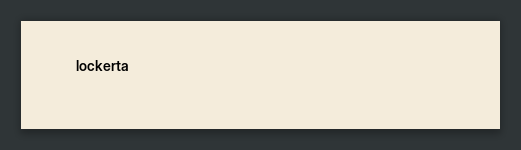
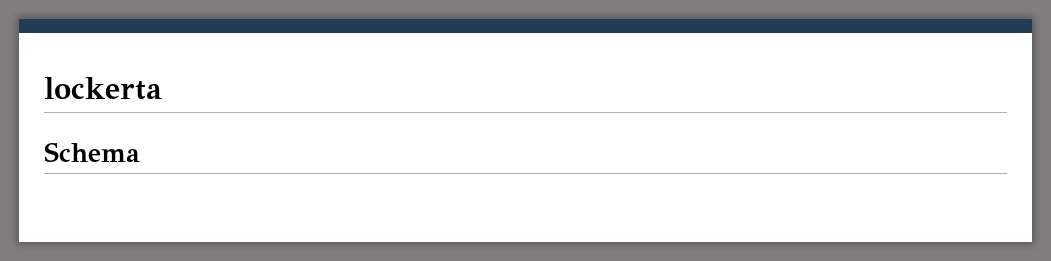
+ Schema

